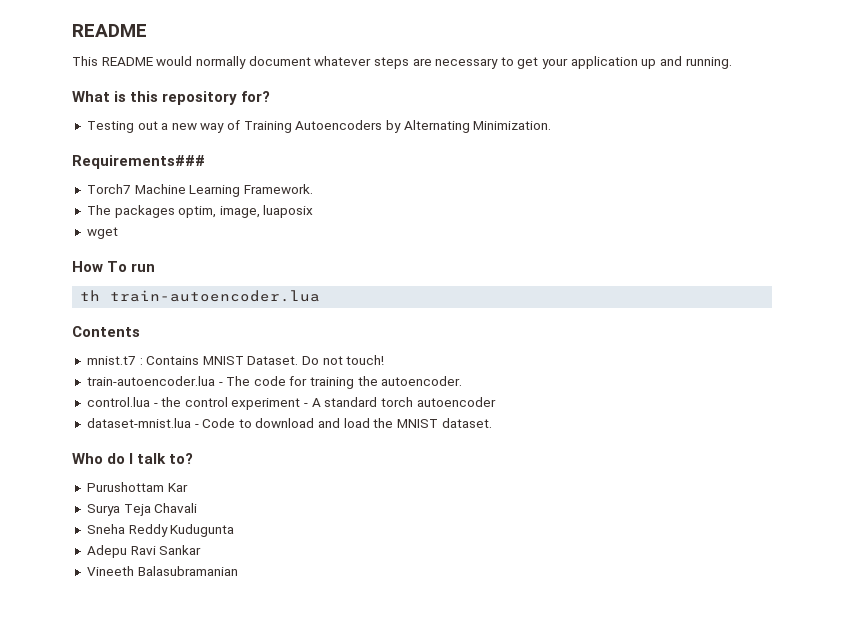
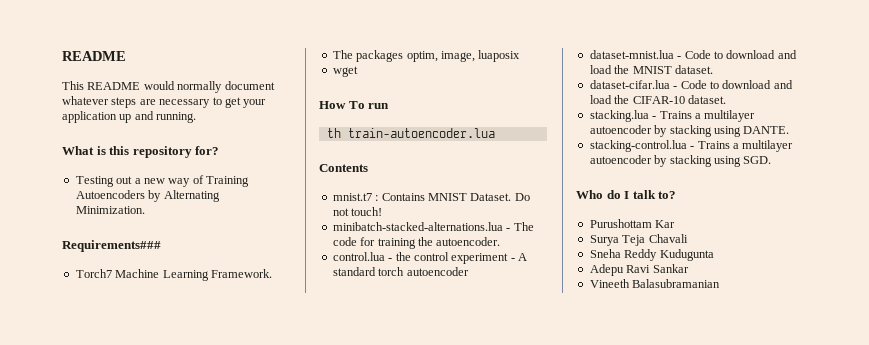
- train-autoencoder.lua - The code for training the autoencoder.
+ minibatch-stacked-alternations.lua - The code for training the autoencoder.
+ dataset-cifar.lua - Code to download and load the CIFAR-10 dataset.
+ stacking.lua - Trains a multilayer autoencoder by stacking using DANTE.
+ stacking-control.lua - Trains a multilayer autoencoder by stacking using SGD.

